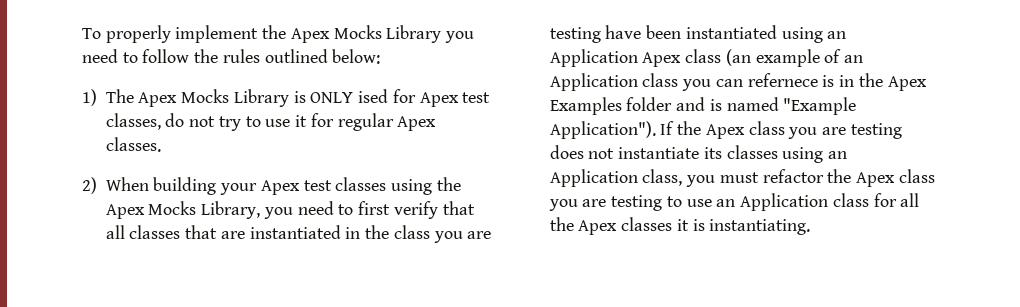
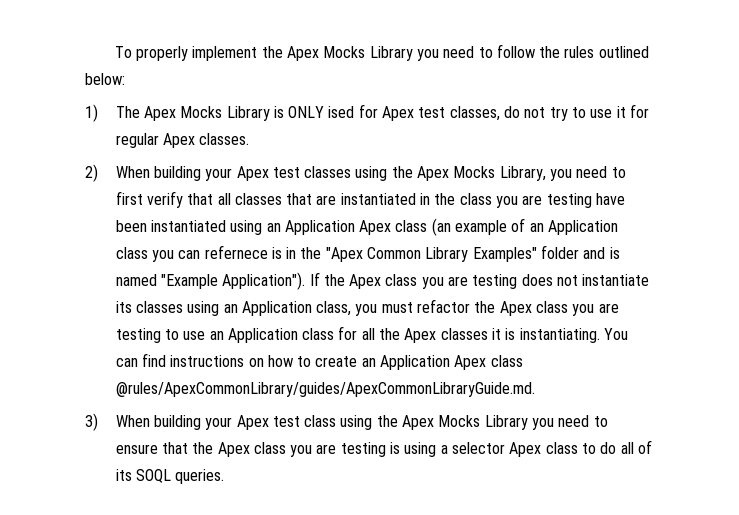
- 2) When building your Apex test classes using the Apex Mocks Library, you need to first verify that all classes that are instantiated in the class you are testing have been instantiated using an Application Apex class (an example of an Application class you can refernece is in the Apex Examples folder and is named "Example Application").
+ 2) When building your Apex test classes using the Apex Mocks Library, you need to first verify that all classes that are instantiated in the class you are testing have been instantiated using an Application Apex class (an example of an Application class you can refernece is in the "Apex Common Library Examples" folder and is named "Example Application").
+ You can find instructions on how to create an Application Apex class @rules/ApexCommonLibrary/guides/ApexCommonLibraryGuide.md.
+ 3) When building your Apex test class using the Apex Mocks Library you need to ensure that the Apex class you are testing is using a selector Apex class to do all of its SOQL queries.

